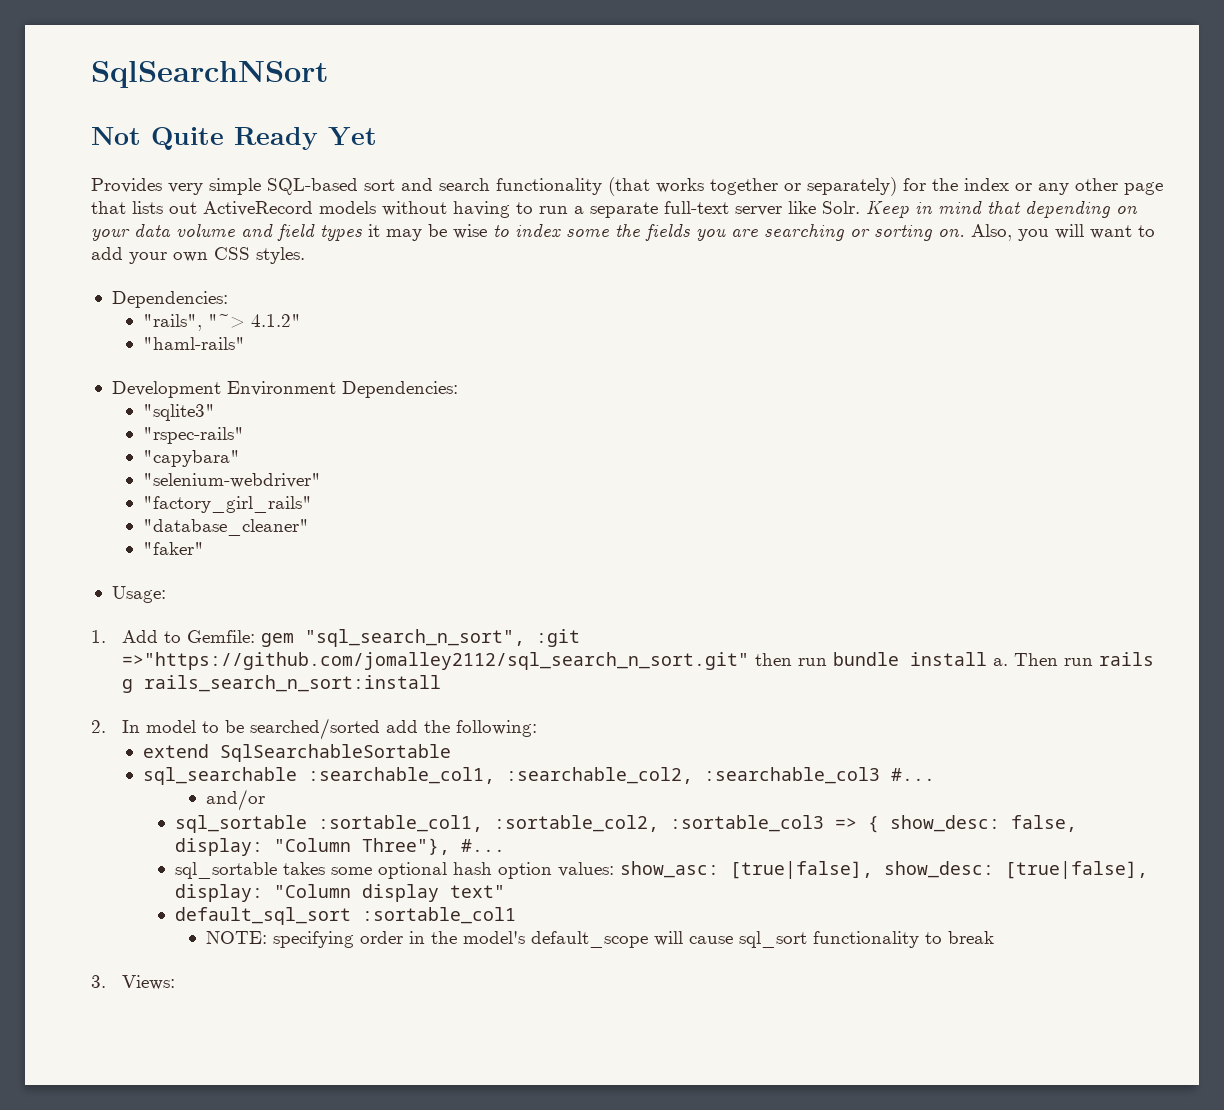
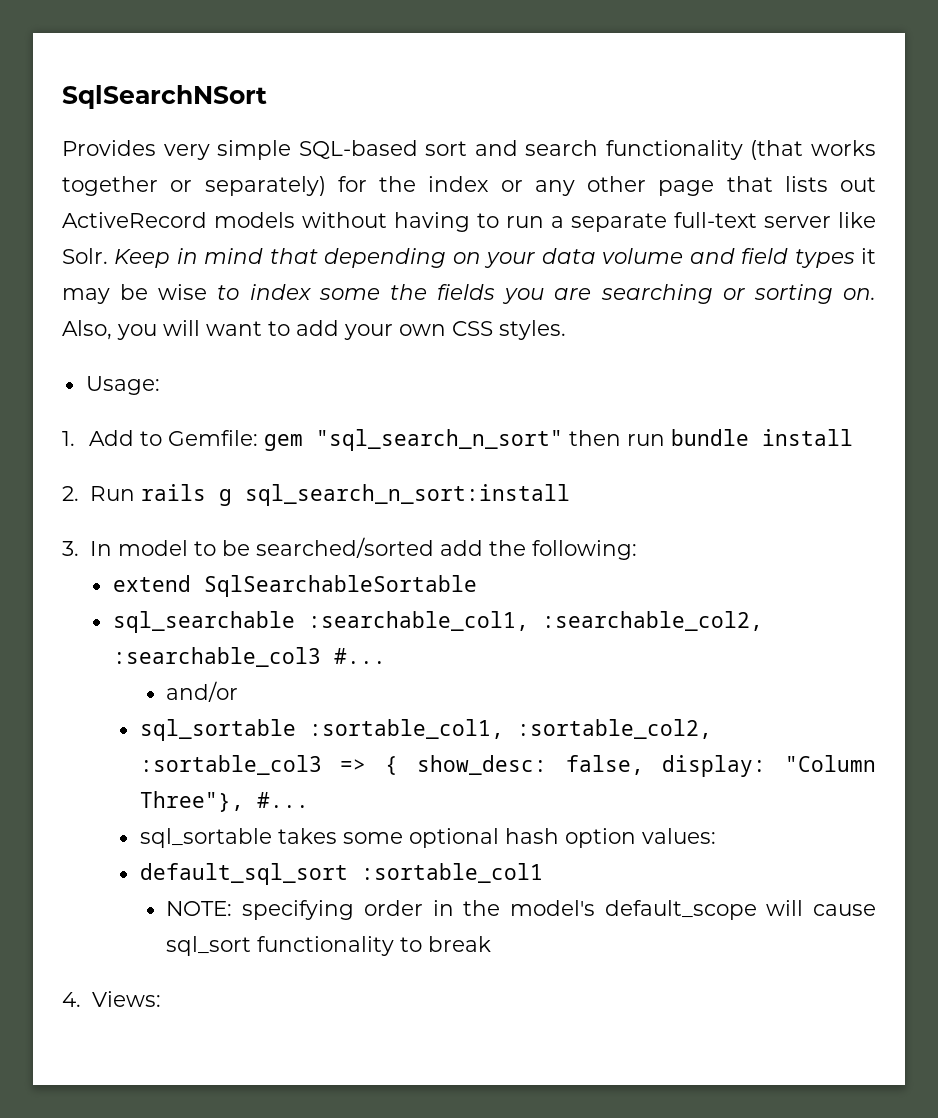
- Not Quite Ready Yet
  Also, you will want to add your own CSS styles.
- Dependencies:
- "rails", "~> 4.1.2"
- "haml-rails"
- Development Environment Dependencies:
- "sqlite3"
- "rspec-rails"
- "capybara"
- "selenium-webdriver"
- "factory_girl_rails"
- "database_cleaner"
- "faker"
- 1. Add to Gemfile: gem "sql_search_n_sort", :git =>"https://github.com/jomalley2112/sql_search_n_sort.git" then run bundle install a. Then run rails g rails_search_n_sort:install
- 2. In model to be searched/sorted add the following:
+ 1. Add to Gemfile: gem "sql_search_n_sort" then run bundle install
+ 2. Run rails g sql_search_n_sort:install
+ 3. In model to be searched/sorted add the following:
- sql_sortable takes some optional hash option values: show_asc: [true|false], show_desc: [true|false], display: "Column display text"
+ sql_sortable takes some optional hash option values:
- 3. Views:
+ 4. Views:

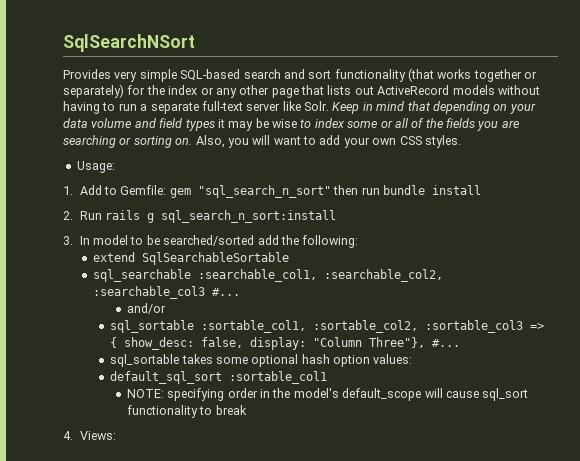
- Provides very simple SQL-based sort and search functionality (that works together or separately) for the index or any other page that lists out ActiveRecord models without having to run a separate full-text server like Solr.
+ Provides very simple SQL-based search and sort functionality (that works together or separately) for the index or any other page that lists out ActiveRecord models without having to run a separate full-text server like Solr.
- Keep in mind that depending on your data volume and field types it may be wise to index some the fields you are searching or sorting on.
+ Keep in mind that depending on your data volume and field types it may be wise to index some or all of the fields you are searching or sorting on.

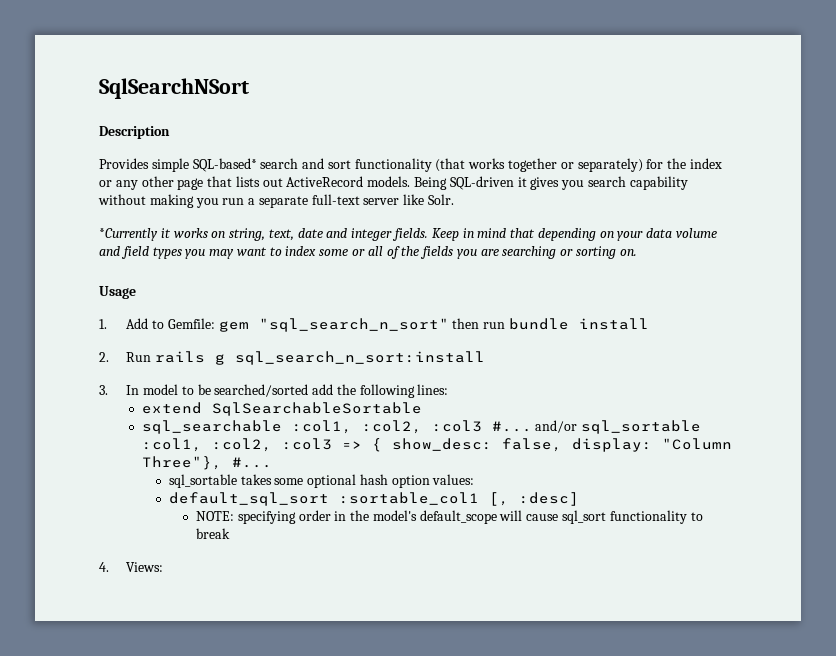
+ Description
- Provides very simple SQL-based search and sort functionality (that works together or separately) for the index or any other page that lists out ActiveRecord models without having to run a separate full-text server like Solr.
+ Provides simple SQL-based* search and sort functionality (that works together or separately) for the index or any other page that lists out ActiveRecord models. Being SQL-driven it gives you search capability without making you run a separate full-text server like Solr.
+ *Currently it works on string, text, date and integer fields.
- Keep in mind that depending on your data volume and field types it may be wise to index some or all of the fields you are searching or sorting on. Also, you will want to add your own CSS styles.
- Usage:
+ Keep in mind that depending on your data volume and field types you may want to index some or all of the fields you are searching or sorting on.
+ Usage
- 3. In model to be searched/sorted add the following:
+ 3. In model to be searched/sorted add the following lines:
- sql_searchable :searchable_col1, :searchable_col2, :searchable_col3 #...
- and/or
- sql_sortable :sortable_col1, :sortable_col2, :sortable_col3 => { show_desc: false, display: "Column Three"}, #...
+ sql_searchable :col1, :col2, :col3 #... and/or sql_sortable :col1, :col2, :col3 => { show_desc: false, display: "Column Three"}, #...
- default_sql_sort :sortable_col1
+ default_sql_sort :sortable_col1 [, :desc]

